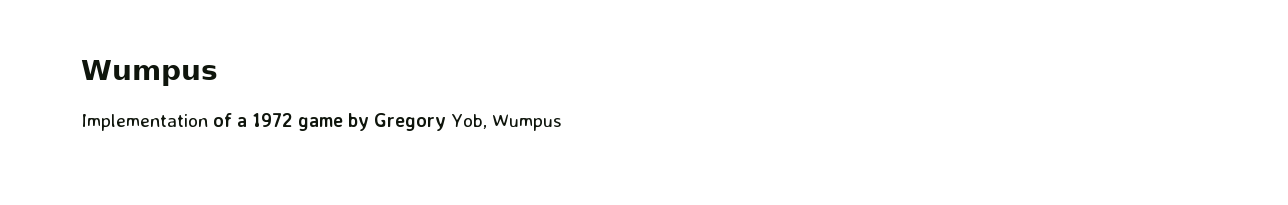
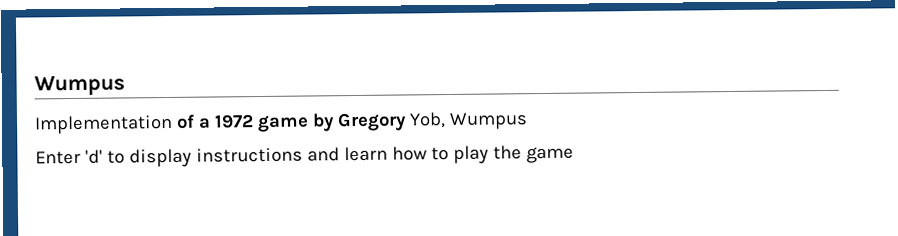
+ Enter 'd' to display instructions and learn how to play the game

